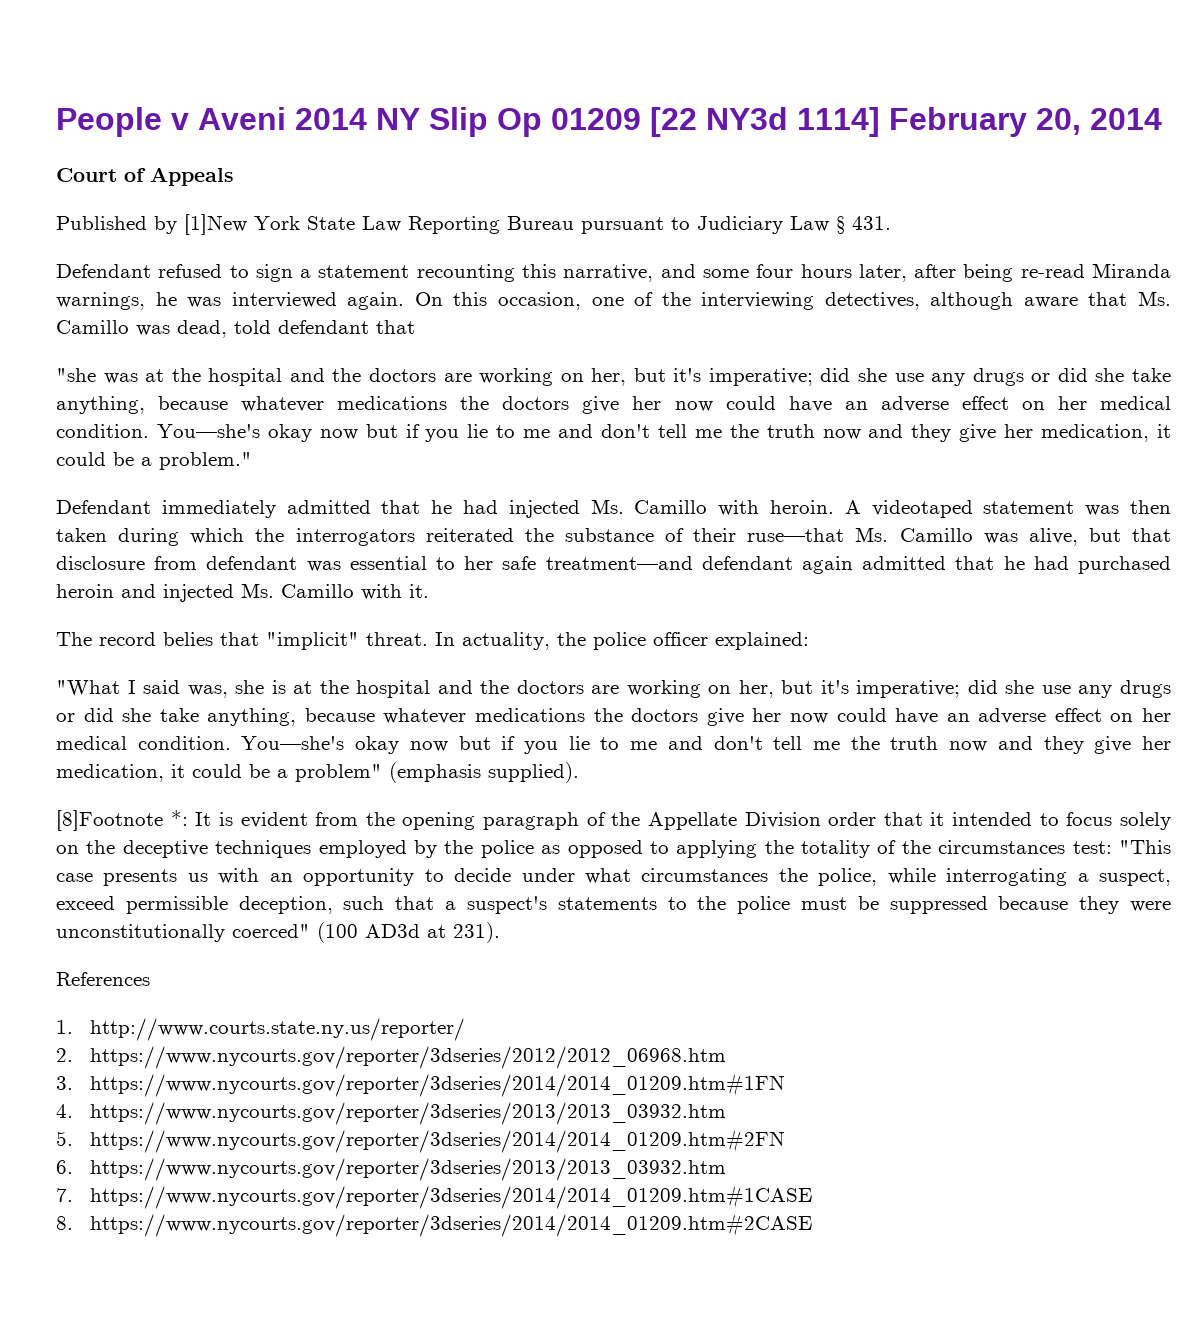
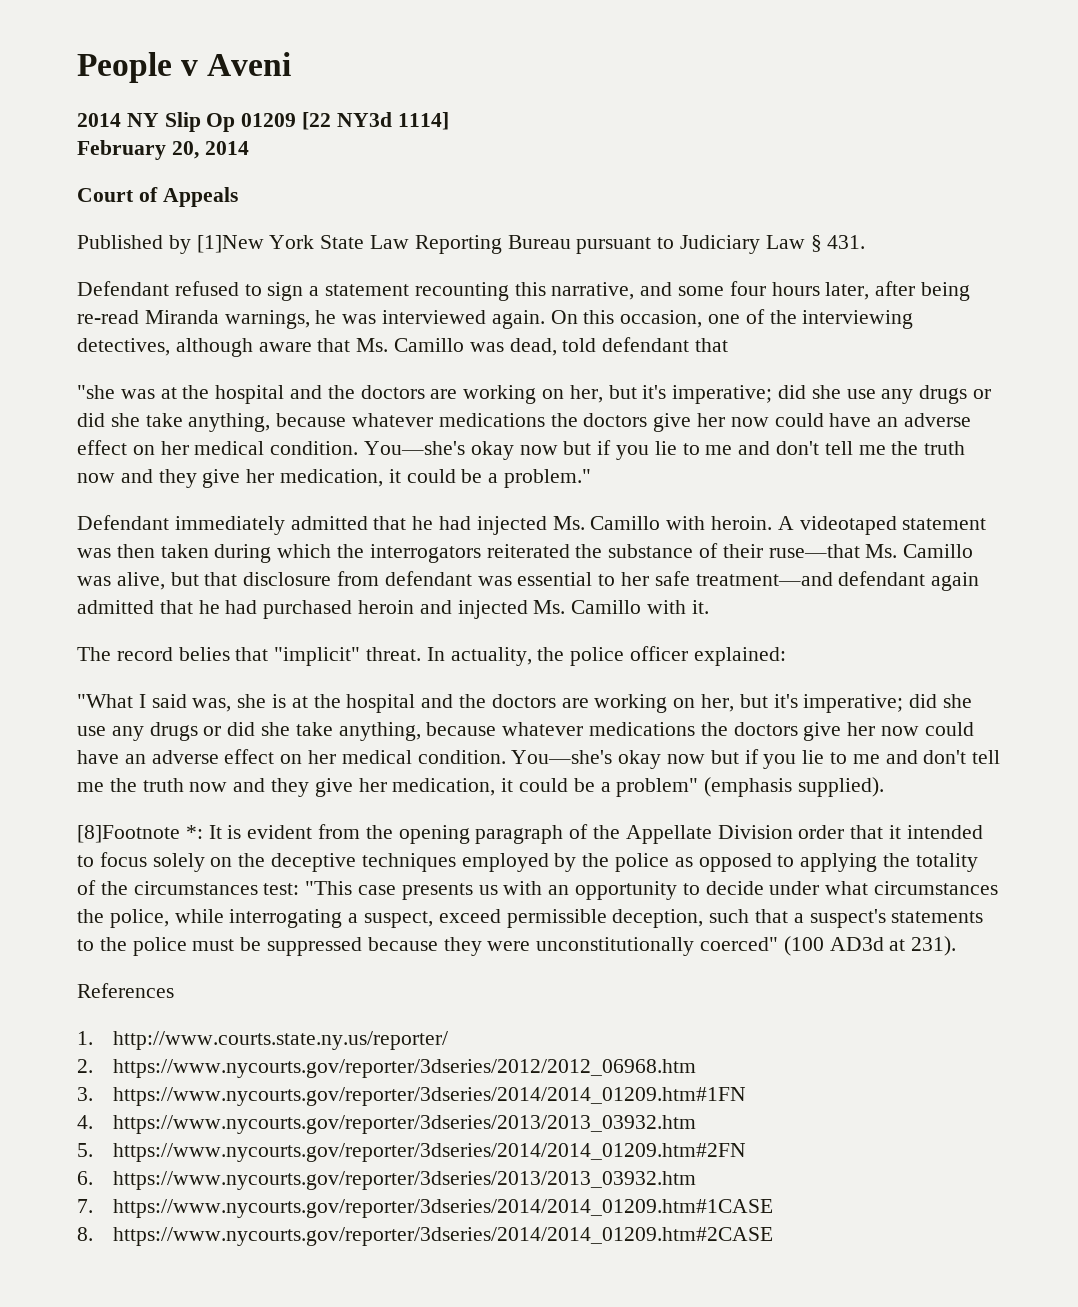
- People v Aveni 2014 NY Slip Op 01209 [22 NY3d 1114] February 20, 2014
+ People v Aveni
+ 2014 NY Slip Op 01209 [22 NY3d 1114]
+ February 20, 2014

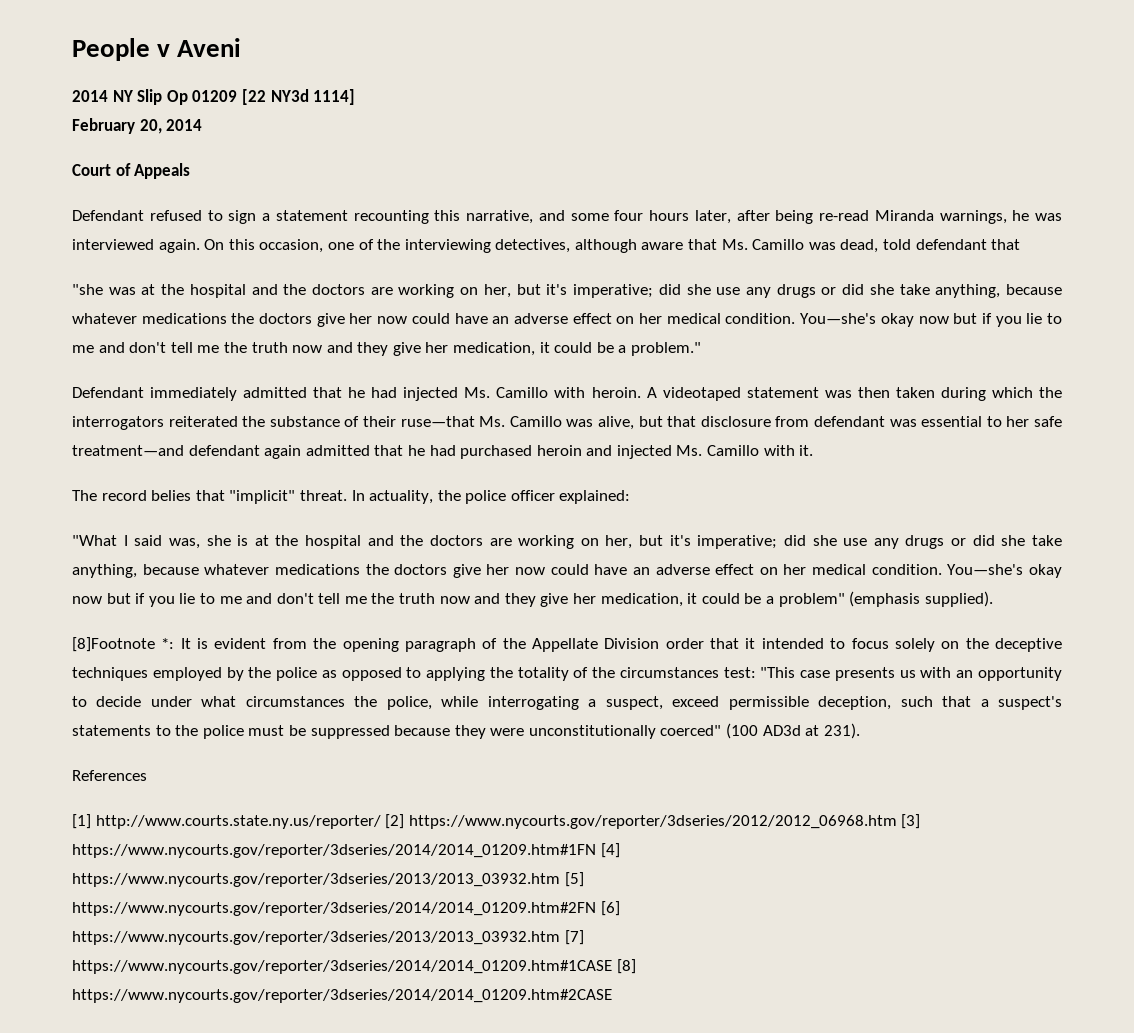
- Published by [1]New York State Law Reporting Bureau pursuant to Judiciary Law § 431.
- 1. http://www.courts.state.ny.us/reporter/
- 2. https://www.nycourts.gov/reporter/3dseries/2012/2012_06968.htm
- 3. https://www.nycourts.gov/reporter/3dseries/2014/2014_01209.htm#1FN
- 4. https://www.nycourts.gov/reporter/3dseries/2013/2013_03932.htm
- 5. https://www.nycourts.gov/reporter/3dseries/2014/2014_01209.htm#2FN
- 6. https://www.nycourts.gov/reporter/3dseries/2013/2013_03932.htm
- 7. https://www.nycourts.gov/reporter/3dseries/2014/2014_01209.htm#1CASE
- 8. https://www.nycourts.gov/reporter/3dseries/2014/2014_01209.htm#2CASE
+ [1] http://www.courts.state.ny.us/reporter/ [2] https://www.nycourts.gov/reporter/3dseries/2012/2012_06968.htm [3] https://www.nycourts.gov/reporter/3dseries/2014/2014_01209.htm#1FN [4] https://www.nycourts.gov/reporter/3dseries/2013/2013_03932.htm [5] https://www.nycourts.gov/reporter/3dseries/2014/2014_01209.htm#2FN [6] https://www.nycourts.gov/reporter/3dseries/2013/2013_03932.htm [7] https://www.nycourts.gov/reporter/3dseries/2014/2014_01209.htm#1CASE [8] https://www.nycourts.gov/reporter/3dseries/2014/2014_01209.htm#2CASE

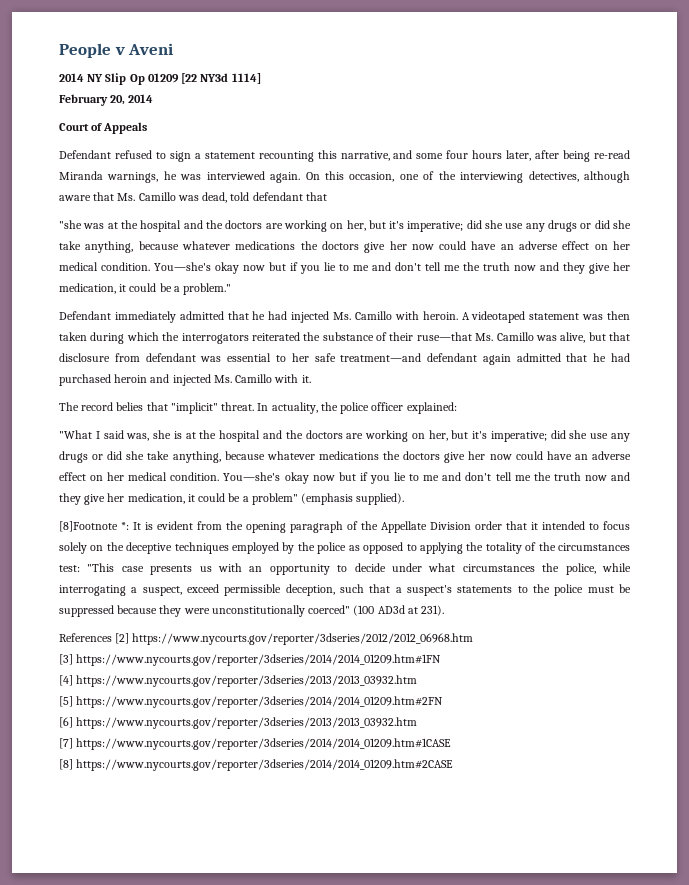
- References
- [1] http://www.courts.state.ny.us/reporter/ [2] https://www.nycourts.gov/reporter/3dseries/2012/2012_06968.htm [3] https://www.nycourts.gov/reporter/3dseries/2014/2014_01209.htm#1FN [4] https://www.nycourts.gov/reporter/3dseries/2013/2013_03932.htm [5] https://www.nycourts.gov/reporter/3dseries/2014/2014_01209.htm#2FN [6] https://www.nycourts.gov/reporter/3dseries/2013/2013_03932.htm [7] https://www.nycourts.gov/reporter/3dseries/2014/2014_01209.htm#1CASE [8] https://www.nycourts.gov/reporter/3dseries/2014/2014_01209.htm#2CASE
+ References [2] https://www.nycourts.gov/reporter/3dseries/2012/2012_06968.htm
+ [3] https://www.nycourts.gov/reporter/3dseries/2014/2014_01209.htm#1FN
+ [4] https://www.nycourts.gov/reporter/3dseries/2013/2013_03932.htm
+ [5] https://www.nycourts.gov/reporter/3dseries/2014/2014_01209.htm#2FN
+ [6] https://www.nycourts.gov/reporter/3dseries/2013/2013_03932.htm
+ [7] https://www.nycourts.gov/reporter/3dseries/2014/2014_01209.htm#1CASE
+ [8] https://www.nycourts.gov/reporter/3dseries/2014/2014_01209.htm#2CASE

